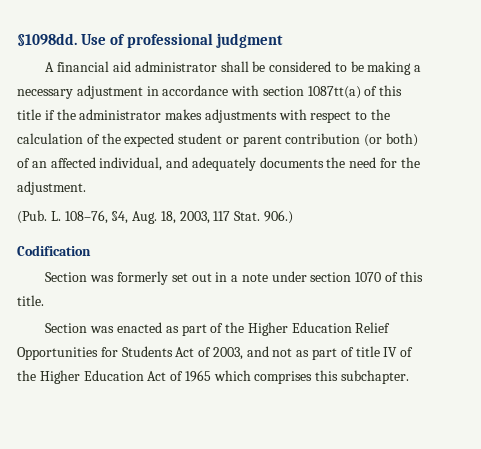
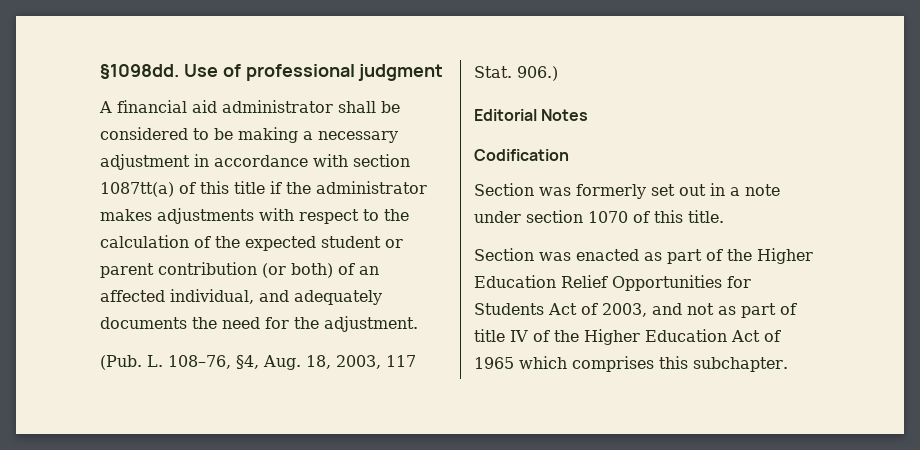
+ Editorial Notes

